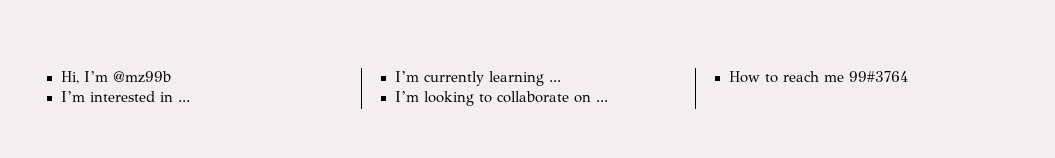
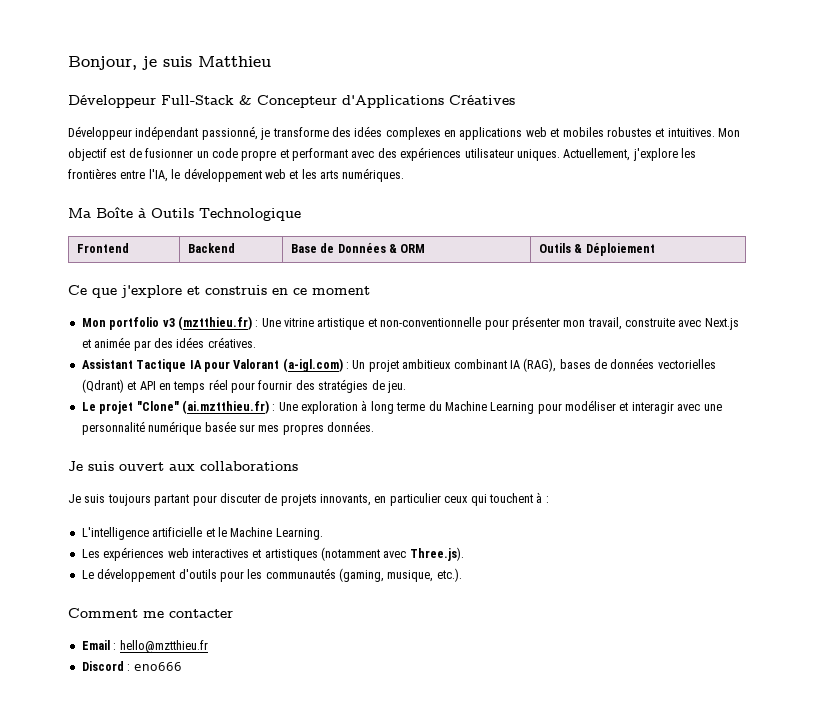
- Hi, I’m @mz99b
- I’m interested in ...
- I’m currently learning ...
- I’m looking to collaborate on ...
- How to reach me 99#3764
+ Bonjour, je suis Matthieu
+ Développeur Full-Stack & Concepteur d'Applications Créatives
+ Développeur indépendant passionné, je transforme des idées complexes en applications web et mobiles robustes et intuitives. Mon objectif est de fusionner un code propre et performant avec des expériences utilisateur uniques. Actuellement, j'explore les frontières entre l'IA, le développement web et les arts numériques.
+ Ma Boîte à Outils Technologique
+ Frontend | Backend | Base de Données & ORM | Outils & Déploiement
+ Ce que j'explore et construis en ce moment
+ Mon portfolio v3 (mztthieu.fr) : Une vitrine artistique et non-conventionnelle pour présenter mon travail, construite avec Next.js et animée par des idées créatives.
+ Assistant Tactique IA pour Valorant (a-igl.com) : Un projet ambitieux combinant IA (RAG), bases de données vectorielles (Qdrant) et API en temps réel pour fournir des stratégies de jeu.
+ Le projet "Clone" (ai.mztthieu.fr) : Une exploration à long terme du Machine Learning pour modéliser et interagir avec une personnalité numérique basée sur mes propres données.
+ Je suis ouvert aux collaborations
+ Je suis toujours partant pour discuter de projets innovants, en particulier ceux qui touchent à :
+ L'intelligence artificielle et le Machine Learning.
+ Les expériences web interactives et artistiques (notamment avec Three.js).
+ Le développement d'outils pour les communautés (gaming, musique, etc.).
+ Comment me contacter
+ Email : hello@mztthieu.fr
+ Discord : eno666

